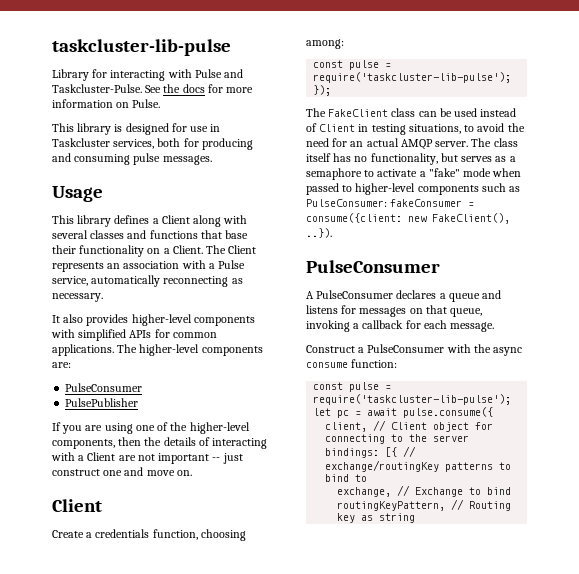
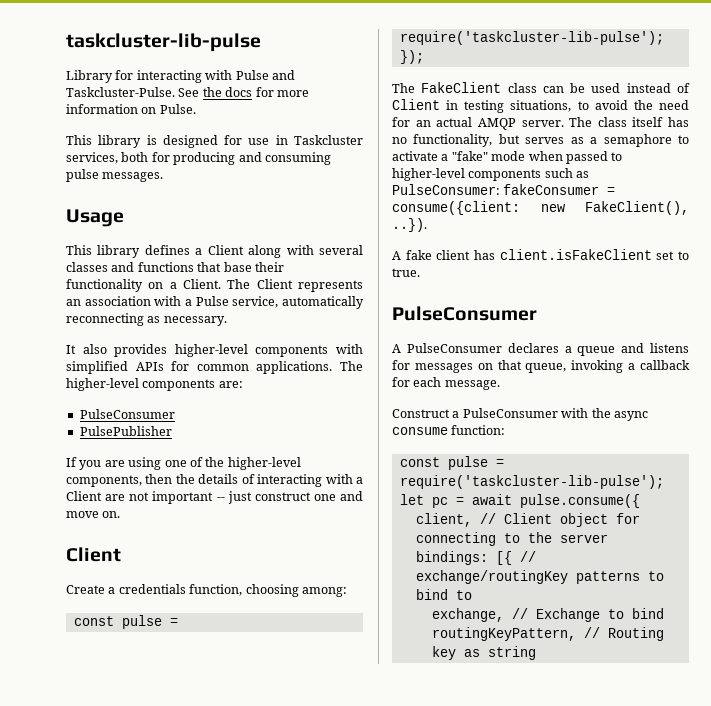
+ A fake client has client.isFakeClient set to true.

